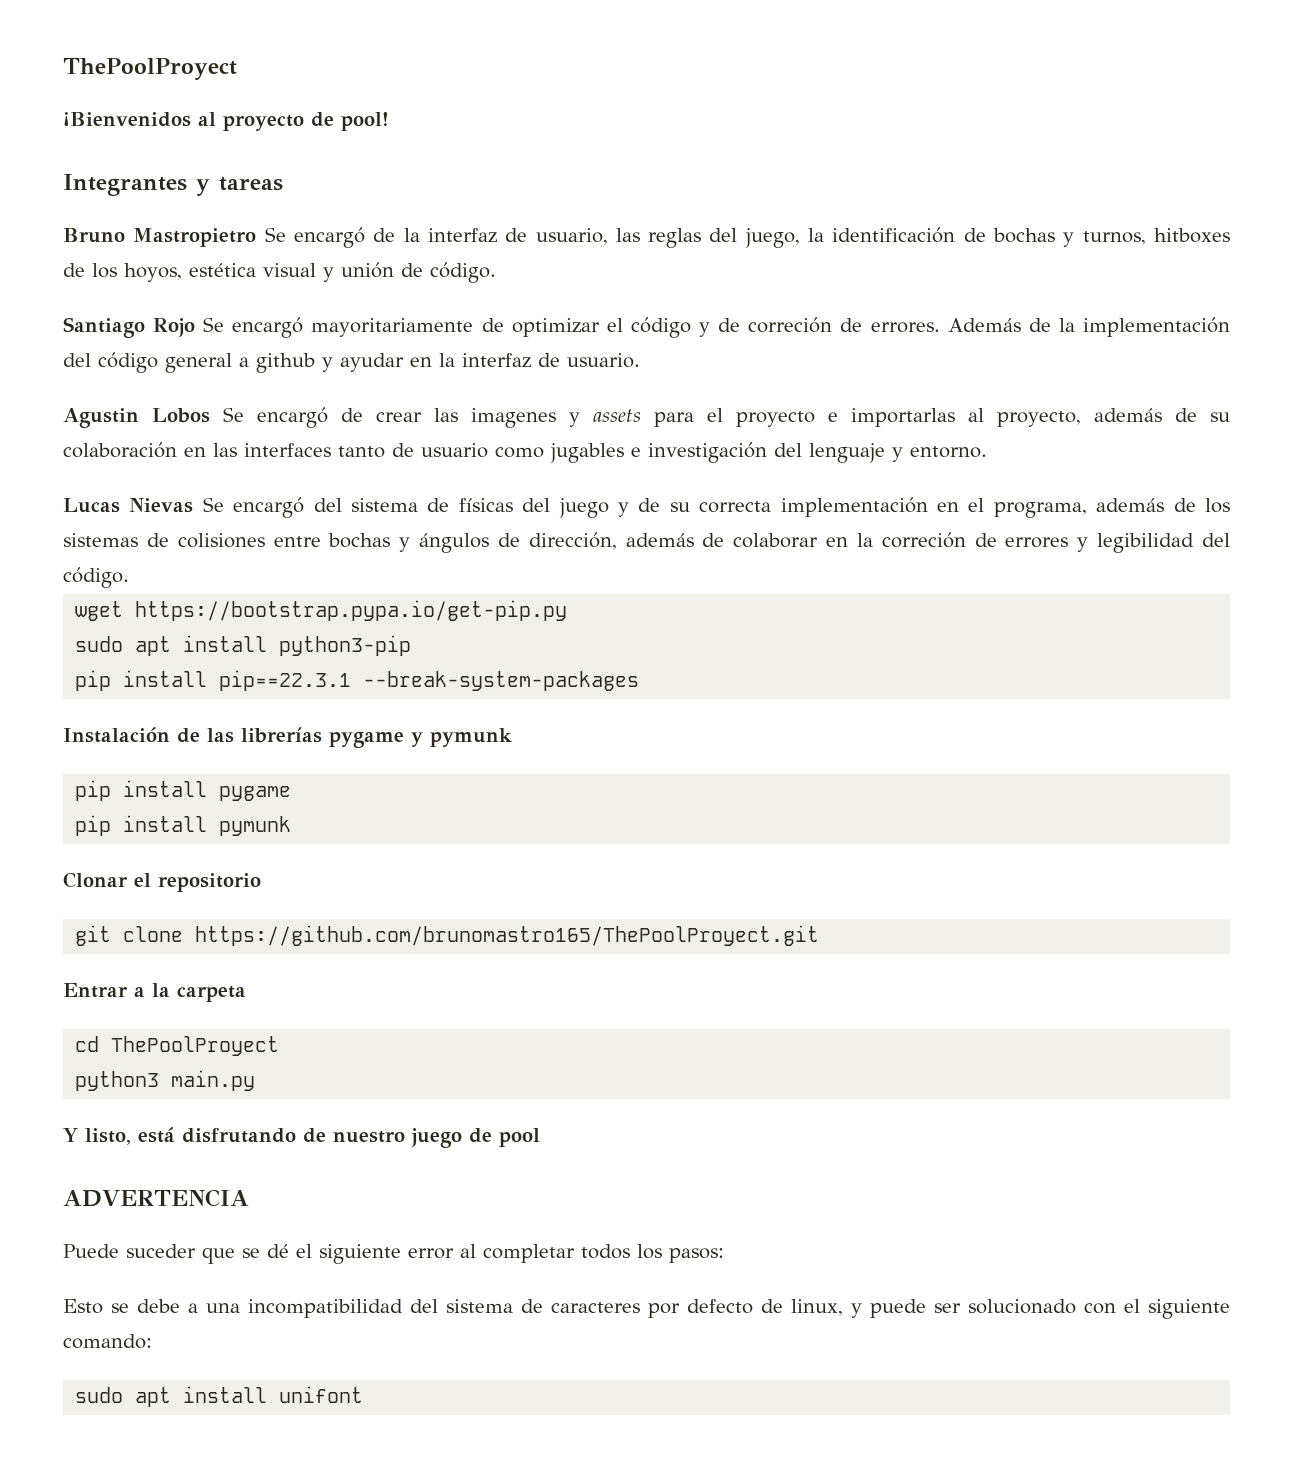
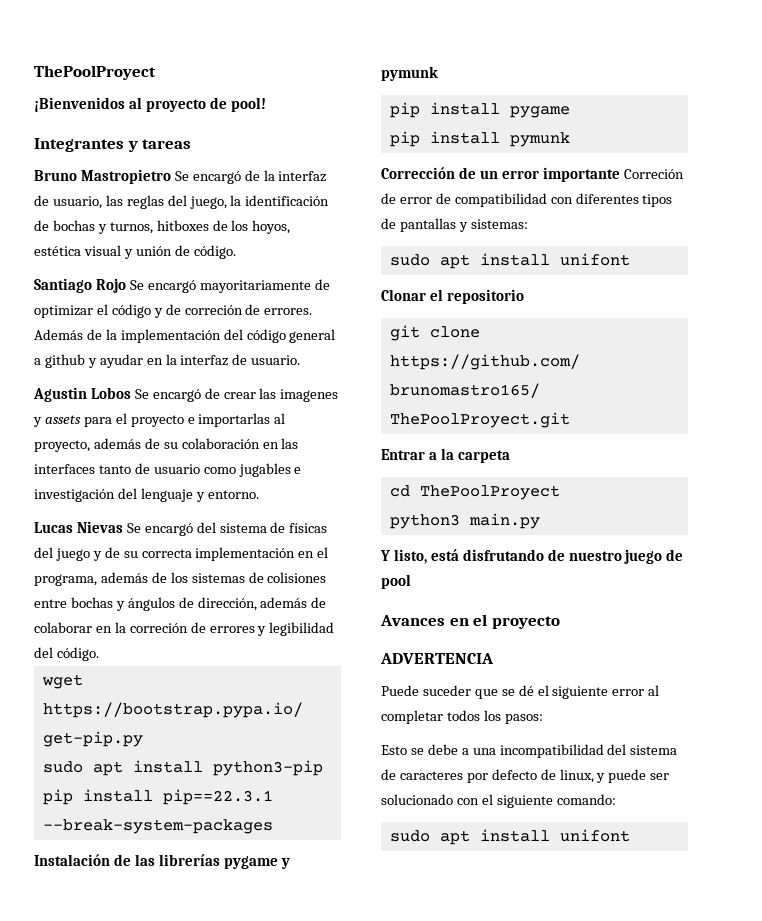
+ Corrección de un error importante Correción de error de compatibilidad con diferentes tipos de pantallas y sistemas:
+ sudo apt install unifont
+ Avances en el proyecto

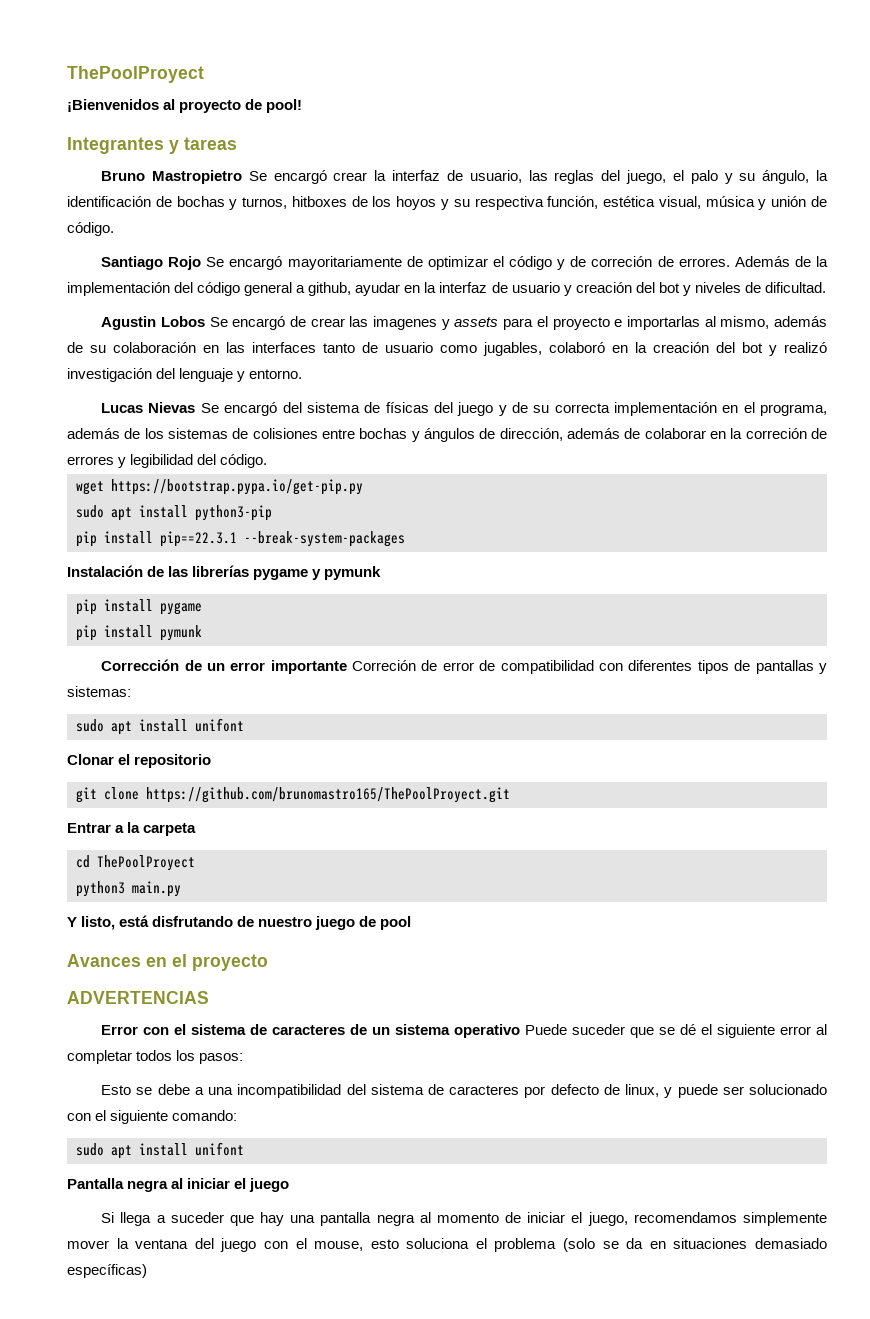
- Bruno Mastropietro Se encargó de la interfaz de usuario, las reglas del juego, la identificación de bochas y turnos, hitboxes de los hoyos, estética visual y unión de código.
+ Bruno Mastropietro Se encargó crear la interfaz de usuario, las reglas del juego, el palo y su ángulo, la identificación de bochas y turnos, hitboxes de los hoyos y su respectiva función, estética visual, música y unión de código.
- Además de la implementación del código general a github y ayudar en la interfaz de usuario.
+ Además de la implementación del código general a github, ayudar en la interfaz de usuario y creación del bot y niveles de dificultad.
- Agustin Lobos Se encargó de crear las imagenes y assets para el proyecto e importarlas al proyecto, además de su colaboración en las interfaces tanto de usuario como jugables e investigación del lenguaje y entorno.
+ Agustin Lobos Se encargó de crear las imagenes y assets para el proyecto e importarlas al mismo, además de su colaboración en las interfaces tanto de usuario como jugables, colaboró en la creación del bot y realizó investigación del lenguaje y entorno.
- ADVERTENCIA
- Puede suceder que se dé el siguiente error al completar todos los pasos:
+ ADVERTENCIAS
+ Error con el sistema de caracteres de un sistema operativo Puede suceder que se dé el siguiente error al completar todos los pasos:
+ Pantalla negra al iniciar el juego
+ Si llega a suceder que hay una pantalla negra al momento de iniciar el juego, recomendamos simplemente mover la ventana del juego con el mouse, esto soluciona el problema (solo se da en situaciones demasiado específicas)

